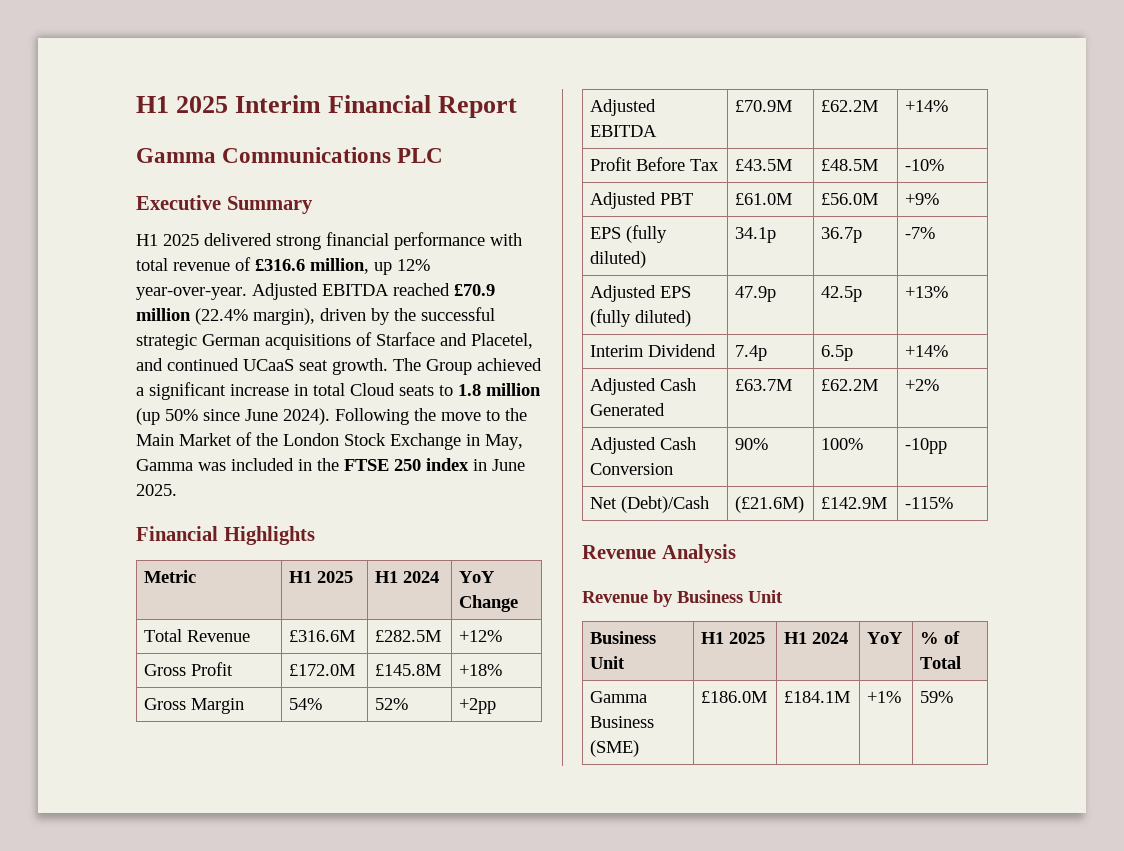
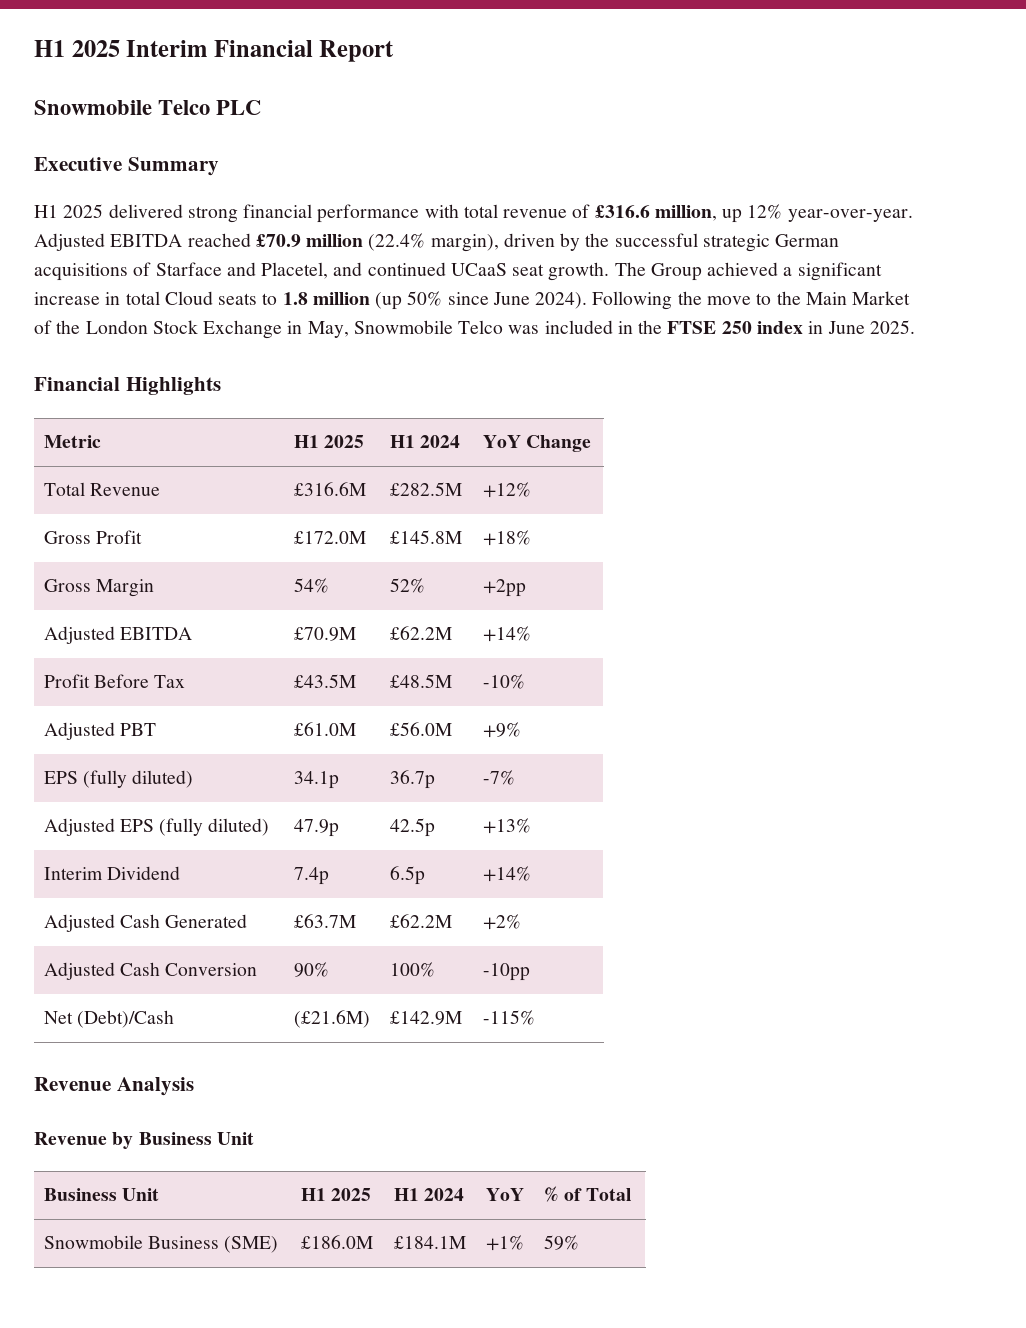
- Gamma Communications PLC
+ Snowmobile Telco PLC
- Following the move to the Main Market of the London Stock Exchange in May, Gamma was included in the FTSE 250 index in June 2025.
+ Following the move to the Main Market of the London Stock Exchange in May, Snowmobile Telco was included in the FTSE 250 index in June 2025.
- Gamma Business (SME) | £186.0M | £184.1M | +1% | 59%
+ Snowmobile Business (SME) | £186.0M | £184.1M | +1% | 59%

